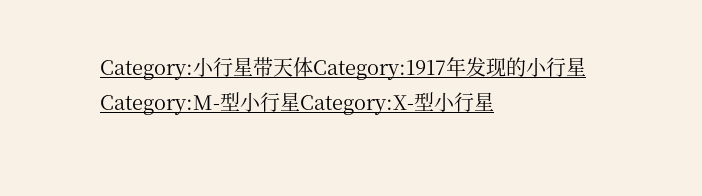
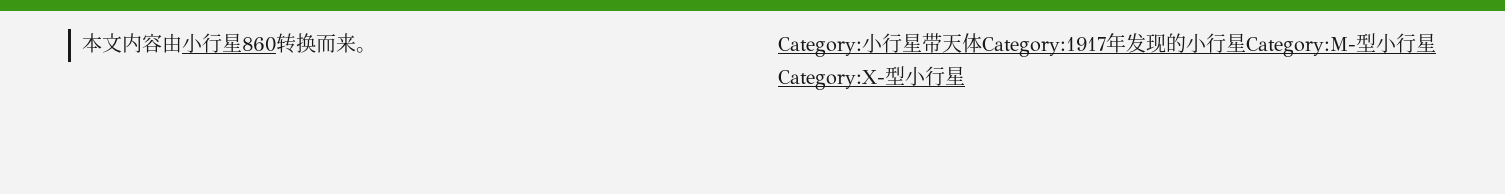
+ 本文内容由小行星860转换而来。

